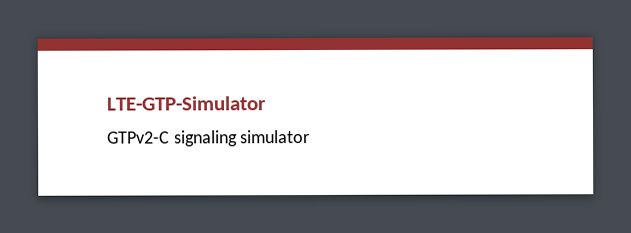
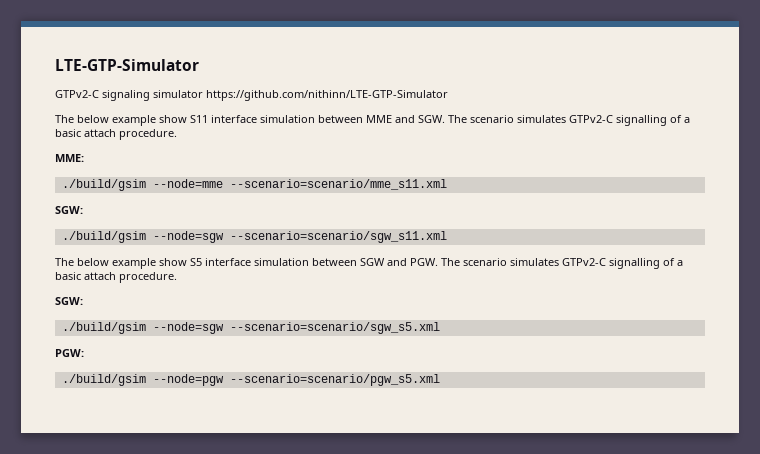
- GTPv2-C signaling simulator
+ GTPv2-C signaling simulator https://github.com/nithinn/LTE-GTP-Simulator
+ The below example show S11 interface simulation between MME and SGW. The scenario simulates GTPv2-C signalling of a basic attach procedure.
+ MME:
+ ./build/gsim --node=mme --scenario=scenario/mme_s11.xml
+ SGW:
+ ./build/gsim --node=sgw --scenario=scenario/sgw_s11.xml
+ The below example show S5 interface simulation between SGW and PGW. The scenario simulates GTPv2-C signalling of a basic attach procedure.
+ SGW:
+ ./build/gsim --node=sgw --scenario=scenario/sgw_s5.xml
+ PGW:
+ ./build/gsim --node=pgw --scenario=scenario/pgw_s5.xml

